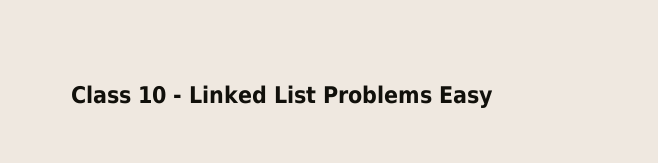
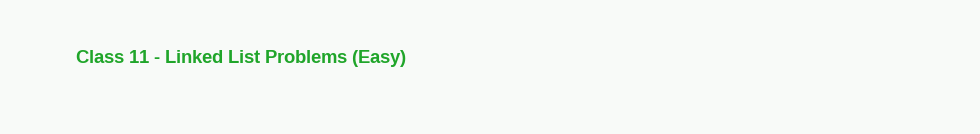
- Class 10 - Linked List Problems Easy
+ Class 11 - Linked List Problems (Easy)

